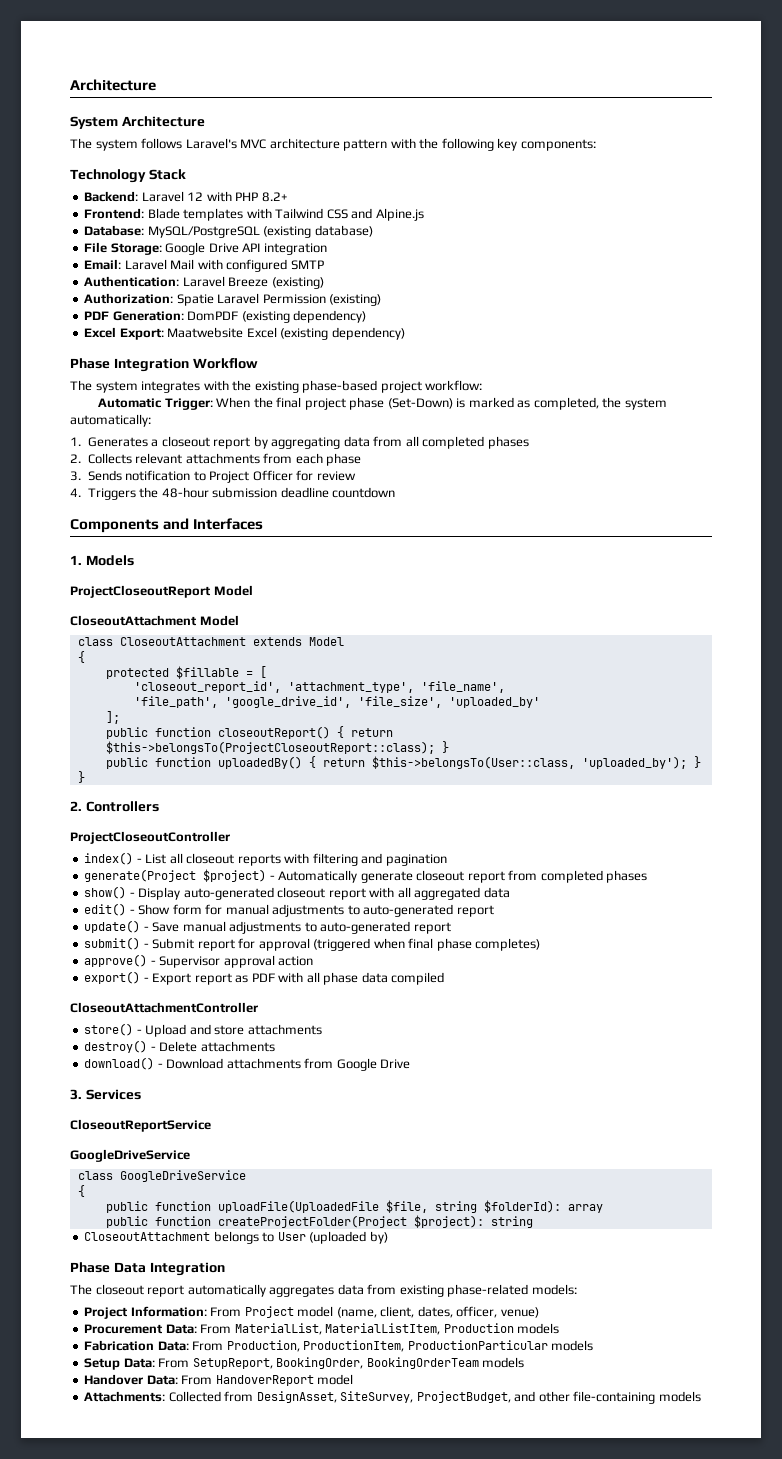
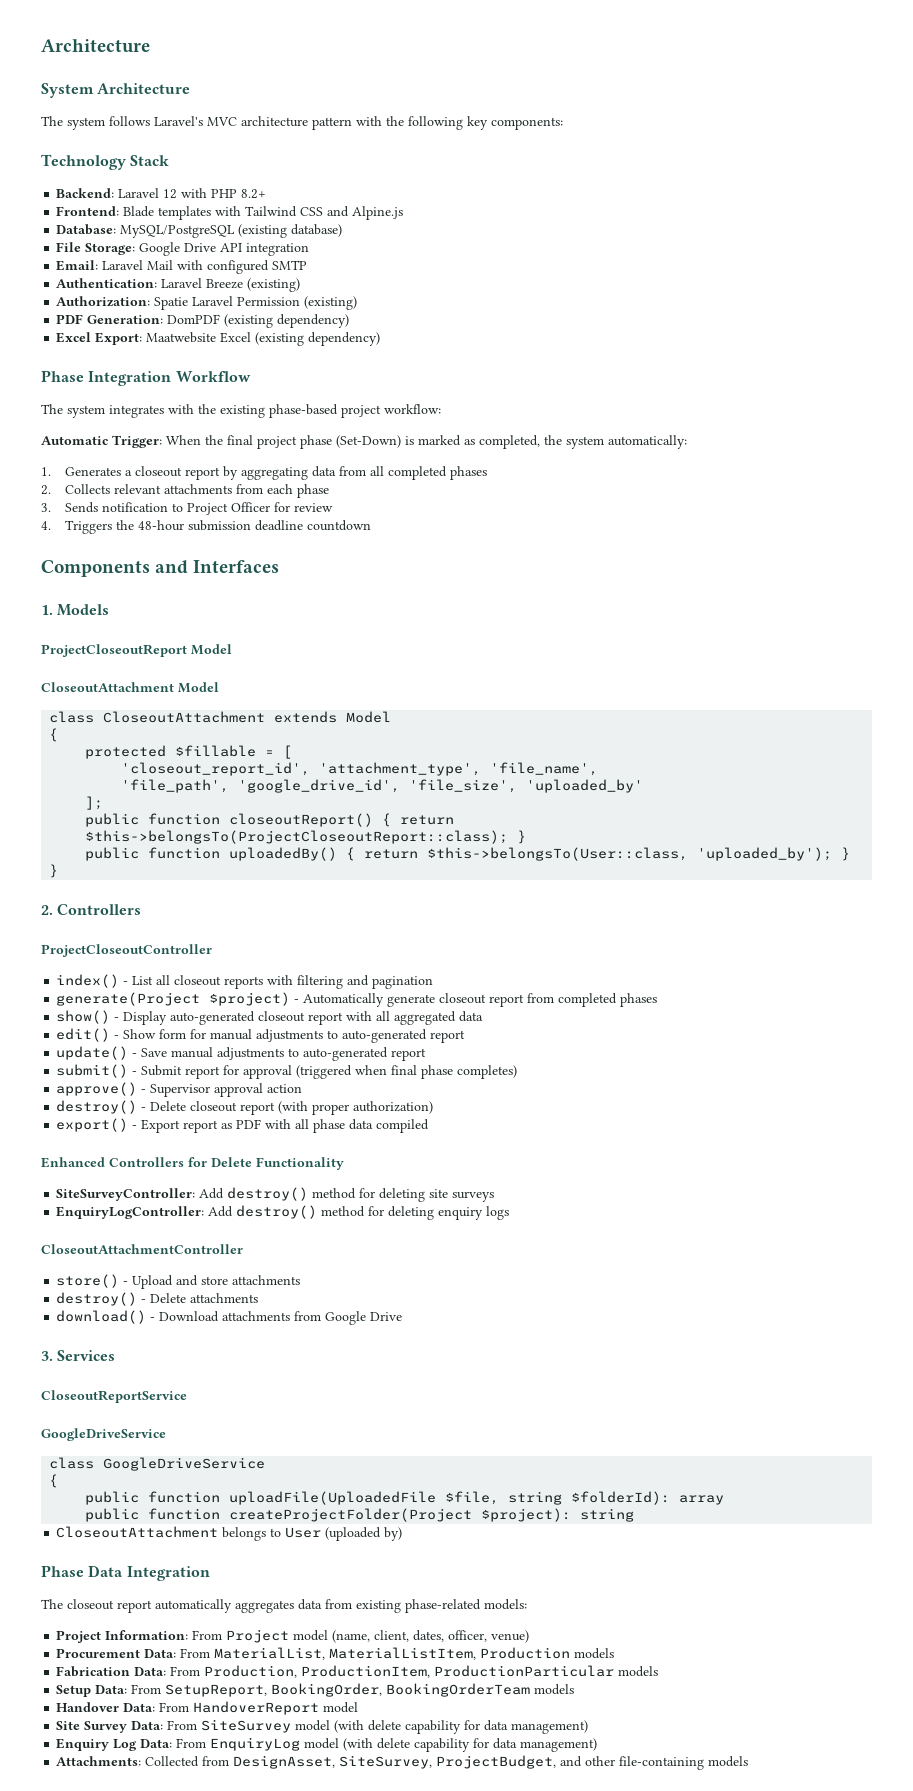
+ destroy() - Delete closeout report (with proper authorization)
+ Enhanced Controllers for Delete Functionality
+ SiteSurveyController: Add destroy() method for deleting site surveys
+ EnquiryLogController: Add destroy() method for deleting enquiry logs
+ Site Survey Data: From SiteSurvey model (with delete capability for data management)
+ Enquiry Log Data: From EnquiryLog model (with delete capability for data management)

